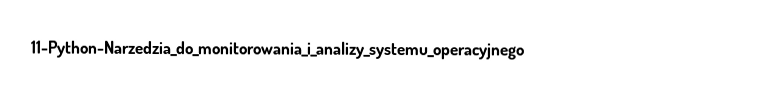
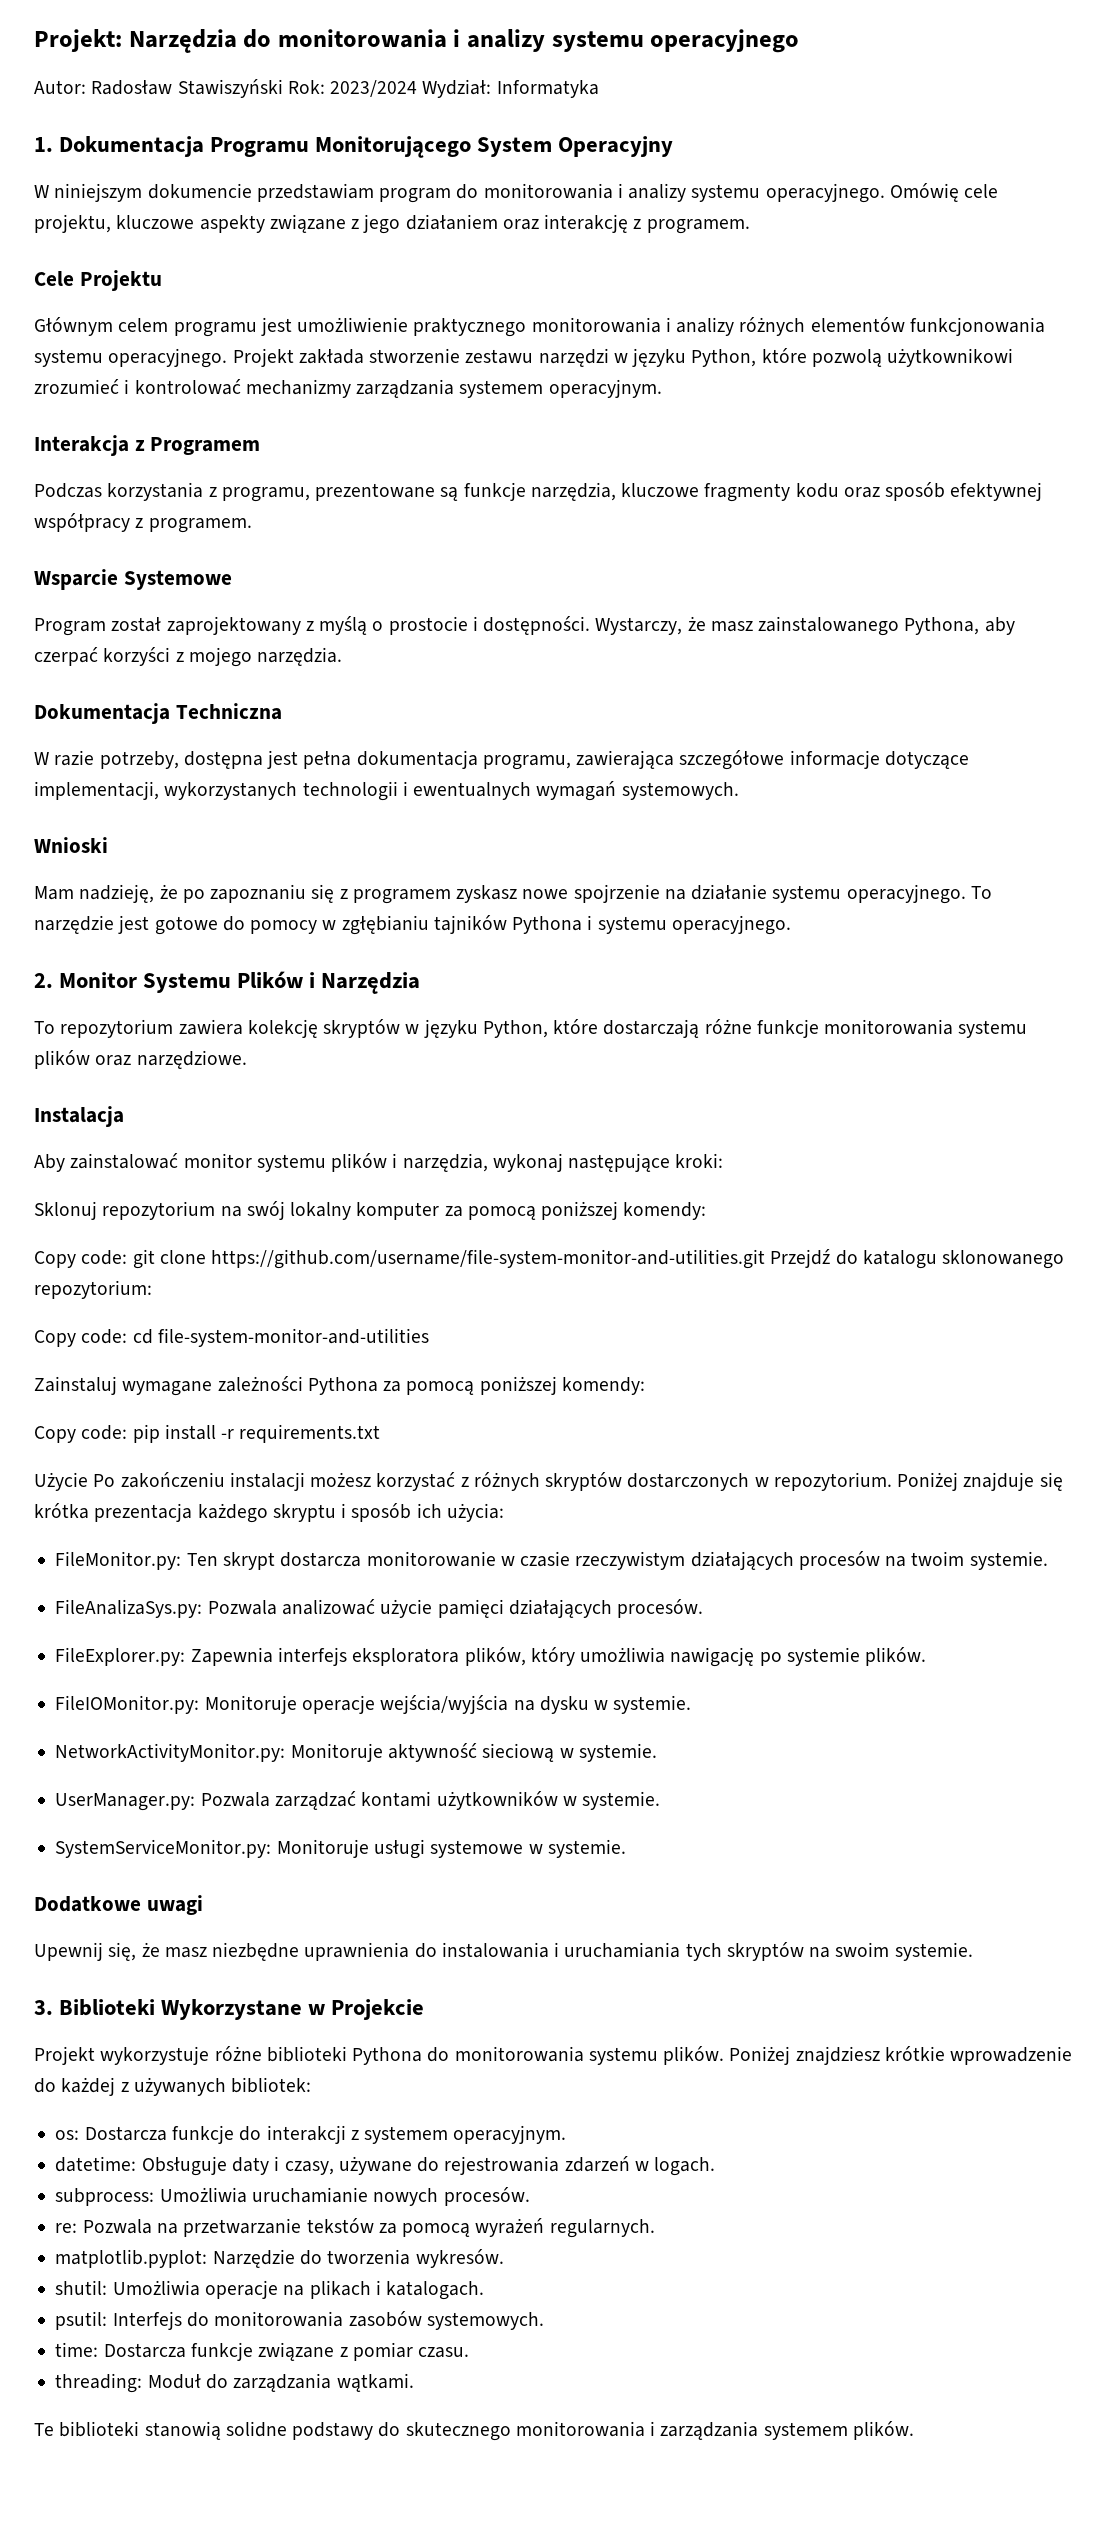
- 11-Python-Narzedzia_do_monitorowania_i_analizy_systemu_operacyjnego
+ Projekt: Narzędzia do monitorowania i analizy systemu operacyjnego
+ Autor: Radosław Stawiszyński Rok: 2023/2024 Wydział: Informatyka
+ 1. Dokumentacja Programu Monitorującego System Operacyjny
+ W niniejszym dokumencie przedstawiam program do monitorowania i analizy systemu operacyjnego. Omówię cele projektu, kluczowe aspekty związane z jego działaniem oraz interakcję z programem.
+ Cele Projektu
+ Głównym celem programu jest umożliwienie praktycznego monitorowania i analizy różnych elementów funkcjonowania systemu operacyjnego. Projekt zakłada stworzenie zestawu narzędzi w języku Python, które pozwolą użytkownikowi zrozumieć i kontrolować mechanizmy zarządzania systemem operacyjnym.
+ Interakcja z Programem
+ Podczas korzystania z programu, prezentowane są funkcje narzędzia, kluczowe fragmenty kodu oraz sposób efektywnej współpracy z programem.
+ Wsparcie Systemowe
+ Program został zaprojektowany z myślą o prostocie i dostępności. Wystarczy, że masz zainstalowanego Pythona, aby czerpać korzyści z mojego narzędzia.
+ Dokumentacja Techniczna
+ W razie potrzeby, dostępna jest pełna dokumentacja programu, zawierająca szczegółowe informacje dotyczące implementacji, wykorzystanych technologii i ewentualnych wymagań systemowych.
+ Wnioski
+ Mam nadzieję, że po zapoznaniu się z programem zyskasz nowe spojrzenie na działanie systemu operacyjnego. To narzędzie jest gotowe do pomocy w zgłębianiu tajników Pythona i systemu operacyjnego.
+ 2. Monitor Systemu Plików i Narzędzia
+ To repozytorium zawiera kolekcję skryptów w języku Python, które dostarczają różne funkcje monitorowania systemu plików oraz narzędziowe.
+ Instalacja
+ Aby zainstalować monitor systemu plików i narzędzia, wykonaj następujące kroki:
+ Sklonuj repozytorium na swój lokalny komputer za pomocą poniższej komendy:
+ Copy code: git clone https://github.com/username/file-system-monitor-and-utilities.git Przejdź do katalogu sklonowanego repozytorium:
+ Copy code: cd file-system-monitor-and-utilities
+ Zainstaluj wymagane zależności Pythona za pomocą poniższej komendy:
+ Copy code: pip install -r requirements.txt
+ Użycie Po zakończeniu instalacji możesz korzystać z różnych skryptów dostarczonych w repozytorium. Poniżej znajduje się krótka prezentacja każdego skryptu i sposób ich użycia:
+ FileMonitor.py: Ten skrypt dostarcza monitorowanie w czasie rzeczywistym działających procesów na twoim systemie.
+ FileAnalizaSys.py: Pozwala analizować użycie pamięci działających procesów.
+ FileExplorer.py: Zapewnia interfejs eksploratora plików, który umożliwia nawigację po systemie plików.
+ FileIOMonitor.py: Monitoruje operacje wejścia/wyjścia na dysku w systemie.
+ NetworkActivityMonitor.py: Monitoruje aktywność sieciową w systemie.
+ UserManager.py: Pozwala zarządzać kontami użytkowników w systemie.
+ SystemServiceMonitor.py: Monitoruje usługi systemowe w systemie.
+ Dodatkowe uwagi
+ Upewnij się, że masz niezbędne uprawnienia do instalowania i uruchamiania tych skryptów na swoim systemie.
+ 3. Biblioteki Wykorzystane w Projekcie
+ Projekt wykorzystuje różne biblioteki Pythona do monitorowania systemu plików. Poniżej znajdziesz krótkie wprowadzenie do każdej z używanych bibliotek:
+ os: Dostarcza funkcje do interakcji z systemem operacyjnym.
+ datetime: Obsługuje daty i czasy, używane do rejestrowania zdarzeń w logach.
+ subprocess: Umożliwia uruchamianie nowych procesów.
+ re: Pozwala na przetwarzanie tekstów za pomocą wyrażeń regularnych.
+ matplotlib.pyplot: Narzędzie do tworzenia wykresów.
+ shutil: Umożliwia operacje na plikach i katalogach.
+ psutil: Interfejs do monitorowania zasobów systemowych.
+ time: Dostarcza funkcje związane z pomiar czasu.
+ threading: Moduł do zarządzania wątkami.
+ Te biblioteki stanowią solidne podstawy do skutecznego monitorowania i zarządzania systemem plików.

